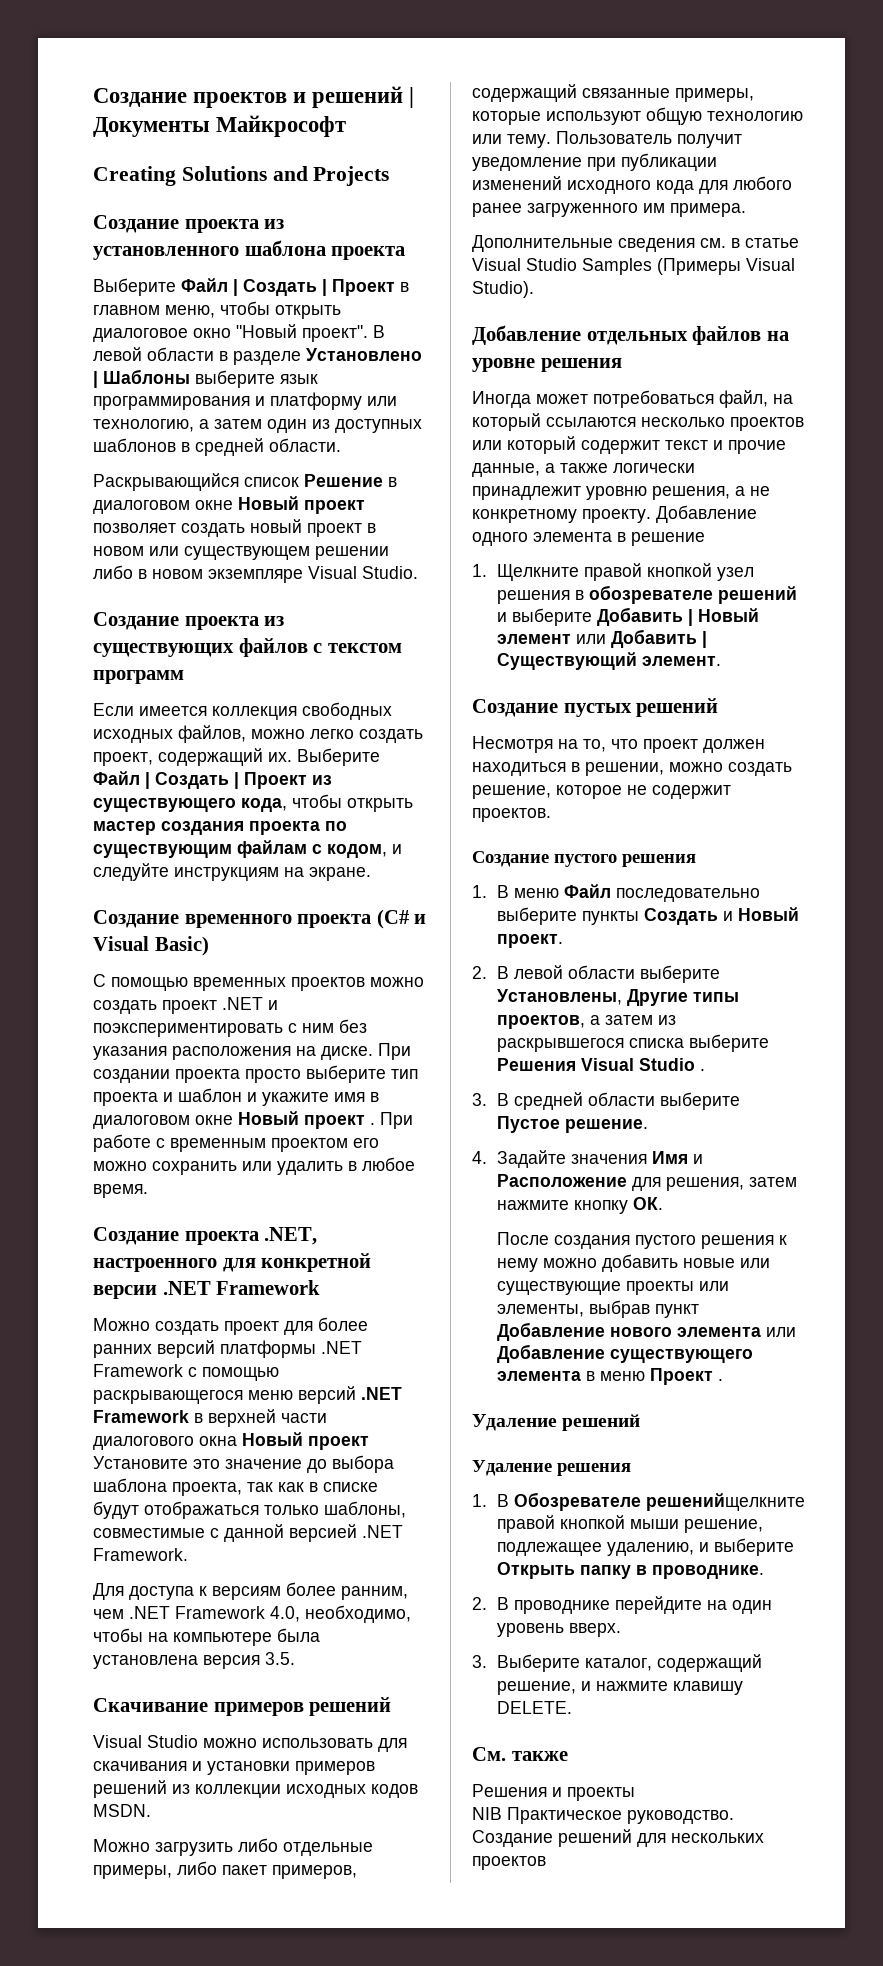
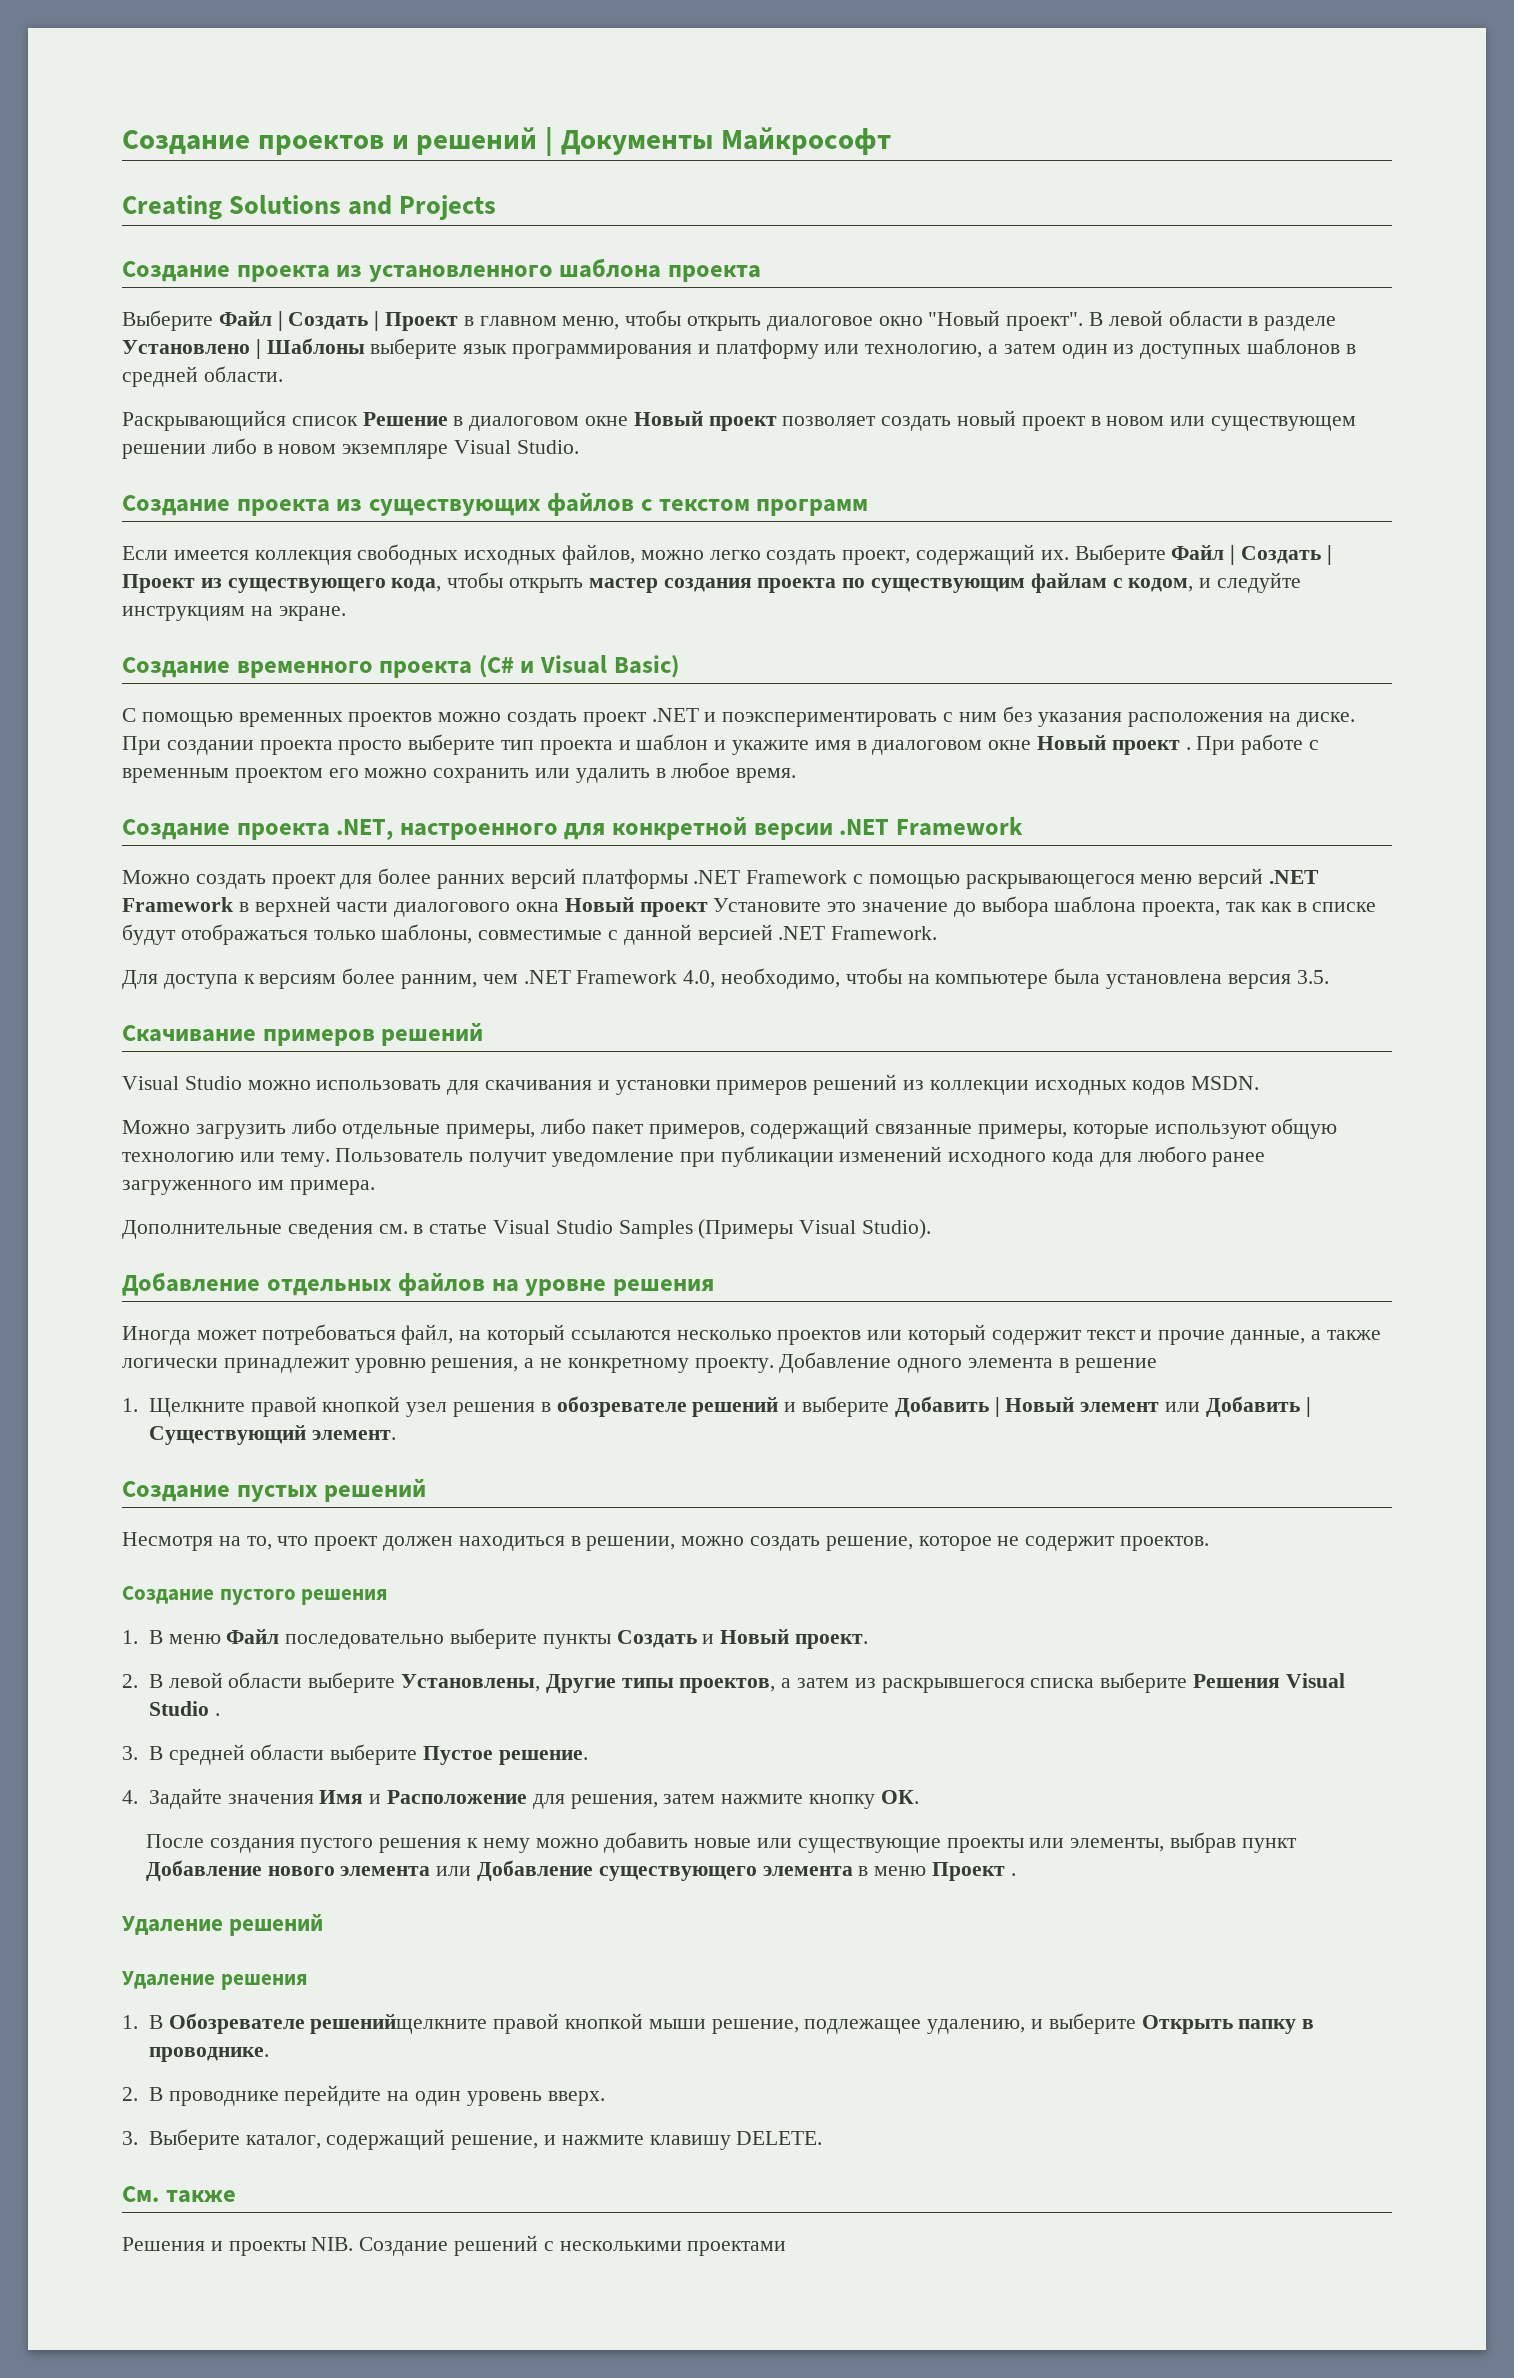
- Решения и проекты
- NIB Практическое руководство. Создание решений для нескольких проектов
+ Решения и проекты NIB. Создание решений с несколькими проектами

